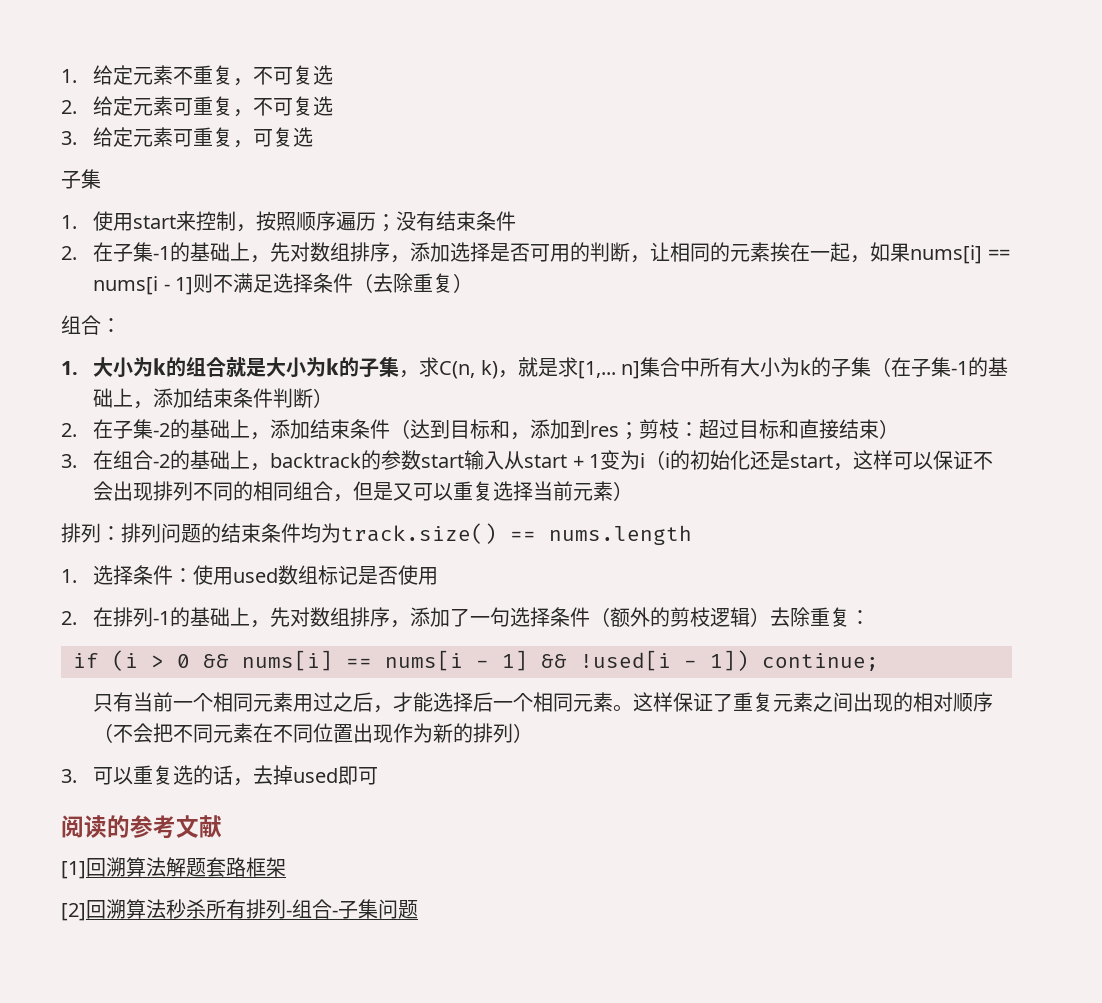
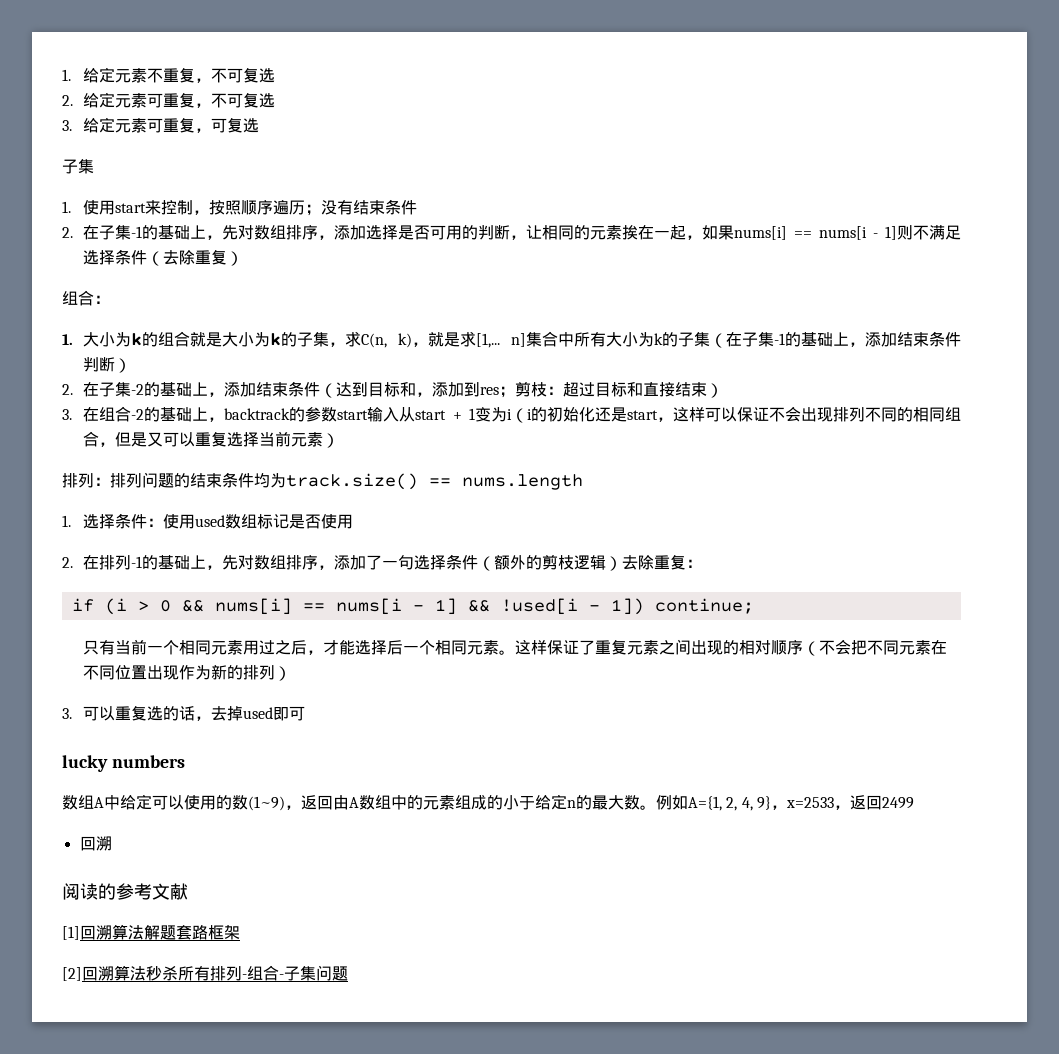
+ lucky numbers
+ 数组A中给定可以使用的数(1~9)，返回由A数组中的元素组成的小于给定n的最大数。例如A={1, 2, 4, 9}，x=2533，返回2499
+ 回溯

